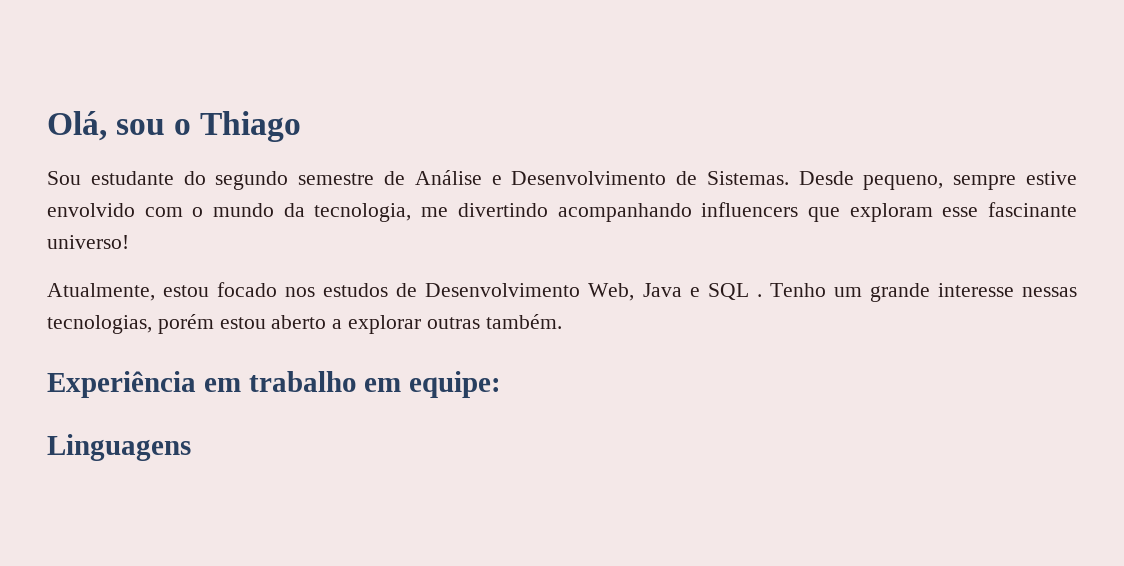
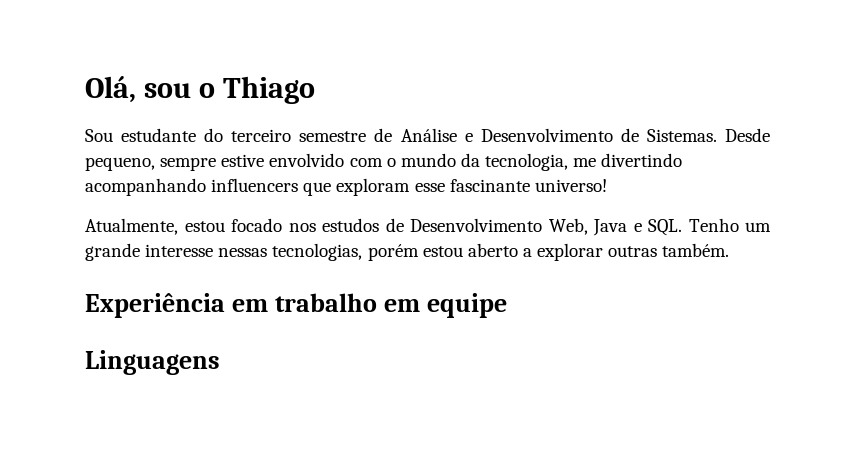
- Sou estudante do segundo semestre de Análise e Desenvolvimento de Sistemas.
+ Sou estudante do terceiro semestre de Análise e Desenvolvimento de Sistemas.
- Atualmente, estou focado nos estudos de Desenvolvimento Web, Java e SQL . Tenho um grande interesse nessas tecnologias, porém estou aberto a explorar outras também.
+ Atualmente, estou focado nos estudos de Desenvolvimento Web, Java e SQL. Tenho um grande interesse nessas tecnologias, porém estou aberto a explorar outras também.
- Experiência em trabalho em equipe:
+ Experiência em trabalho em equipe

